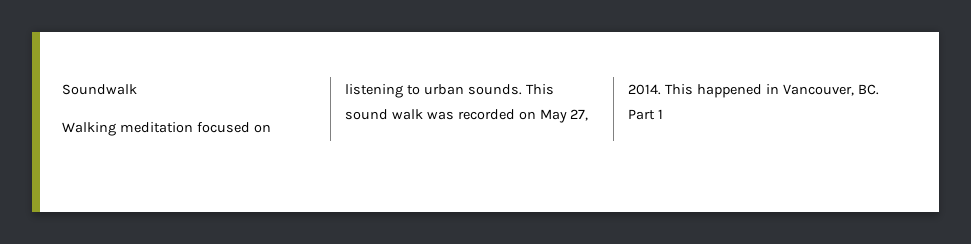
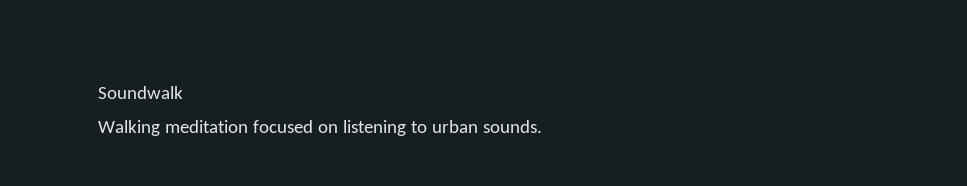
- This sound walk was recorded on May 27, 2014. This happened in Vancouver, BC. Part 1

